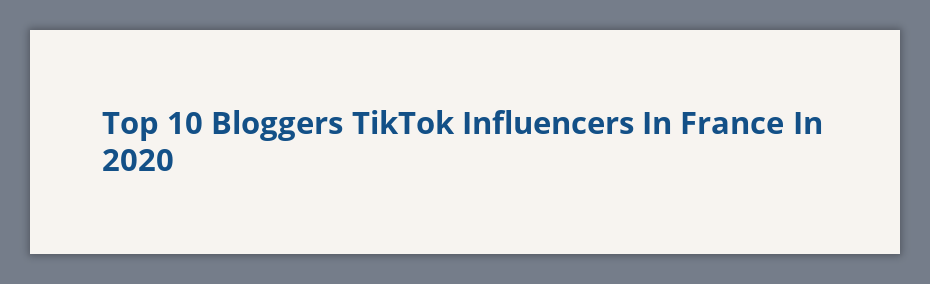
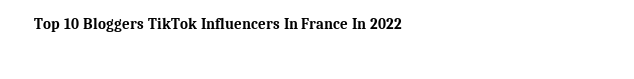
- Top 10 Bloggers TikTok Influencers In France In 2020
+ Top 10 Bloggers TikTok Influencers In France In 2022

